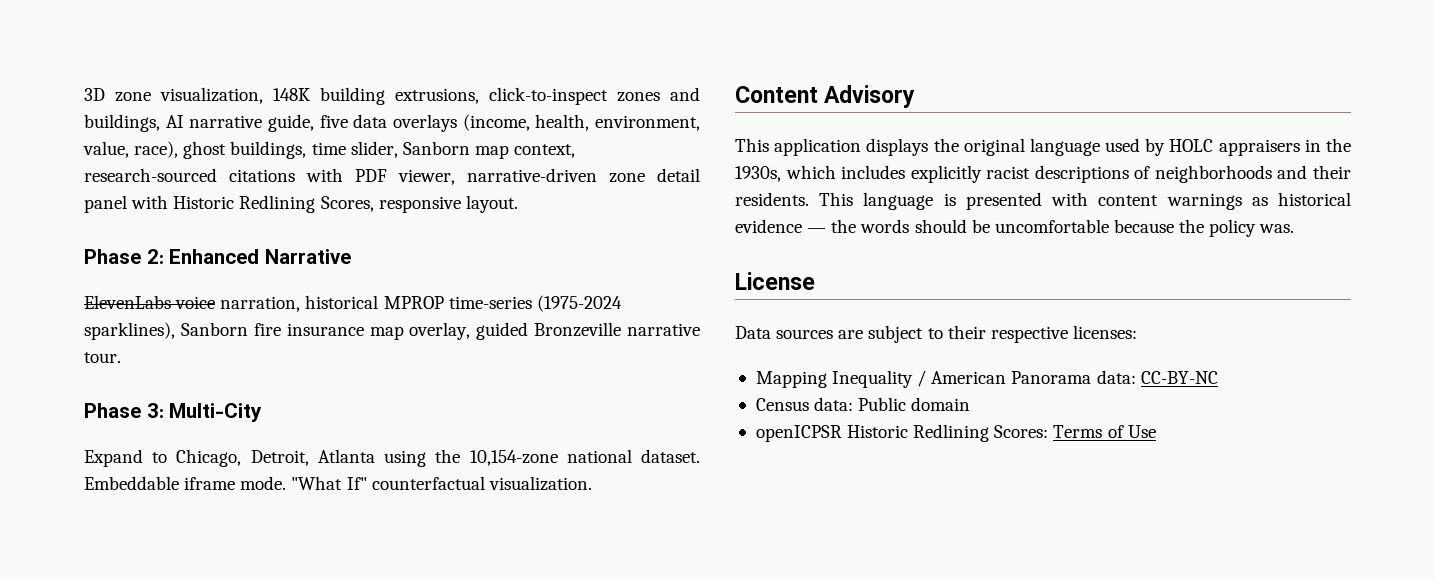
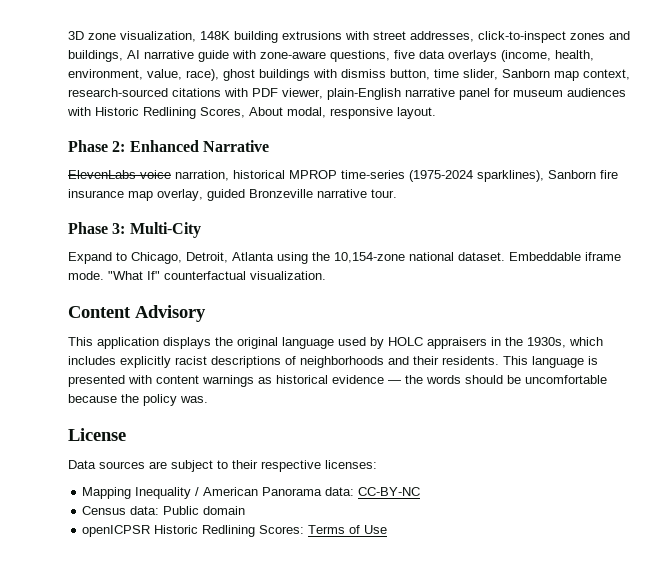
- 3D zone visualization, 148K building extrusions, click-to-inspect zones and buildings, AI narrative guide, five data overlays (income, health, environment, value, race), ghost buildings, time slider, Sanborn map context, research-sourced citations with PDF viewer, narrative-driven zone detail panel with Historic Redlining Scores, responsive layout.
+ 3D zone visualization, 148K building extrusions with street addresses, click-to-inspect zones and buildings, AI narrative guide with zone-aware questions, five data overlays (income, health, environment, value, race), ghost buildings with dismiss button, time slider, Sanborn map context, research-sourced citations with PDF viewer, plain-English narrative panel for museum audiences with Historic Redlining Scores, About modal, responsive layout.

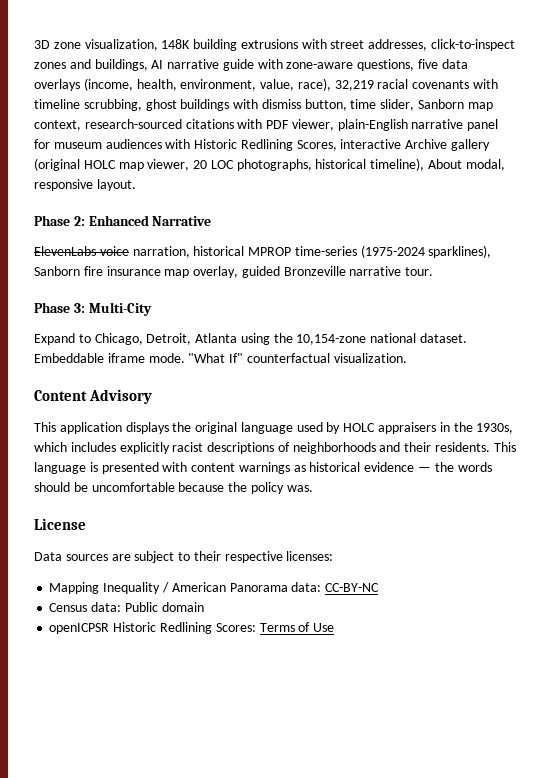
- 3D zone visualization, 148K building extrusions with street addresses, click-to-inspect zones and buildings, AI narrative guide with zone-aware questions, five data overlays (income, health, environment, value, race), ghost buildings with dismiss button, time slider, Sanborn map context, research-sourced citations with PDF viewer, plain-English narrative panel for museum audiences with Historic Redlining Scores, About modal, responsive layout.
+ 3D zone visualization, 148K building extrusions with street addresses, click-to-inspect zones and buildings, AI narrative guide with zone-aware questions, five data overlays (income, health, environment, value, race), 32,219 racial covenants with timeline scrubbing, ghost buildings with dismiss button, time slider, Sanborn map context, research-sourced citations with PDF viewer, plain-English narrative panel for museum audiences with Historic Redlining Scores, interactive Archive gallery (original HOLC map viewer, 20 LOC photographs, historical timeline), About modal, responsive layout.

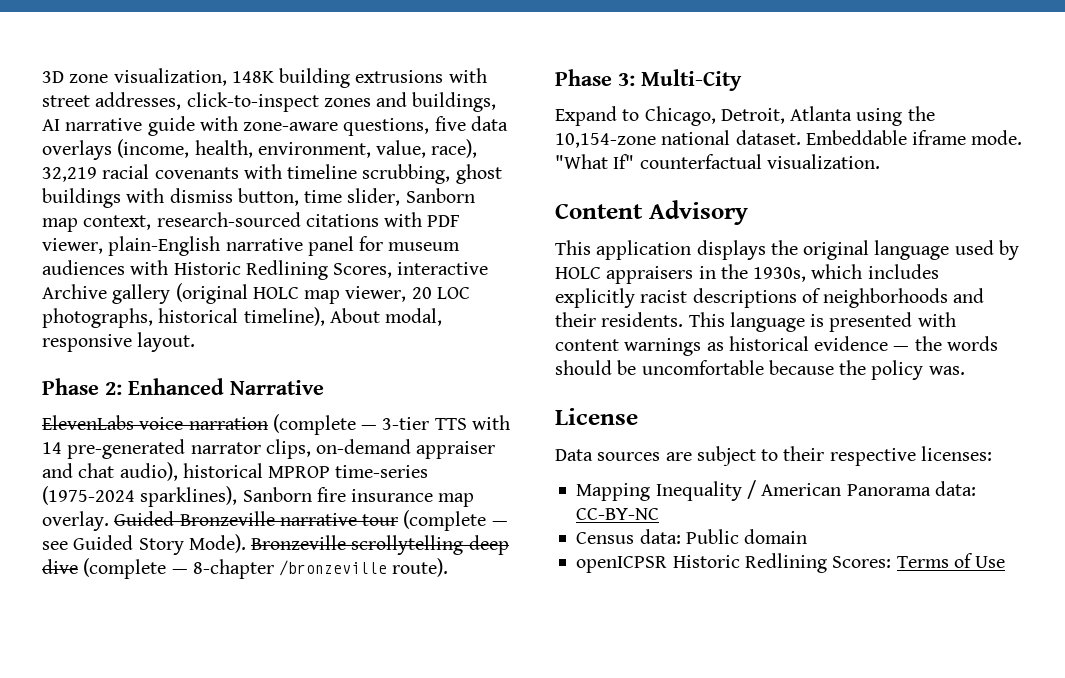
- ElevenLabs voice narration, historical MPROP time-series (1975-2024 sparklines), Sanborn fire insurance map overlay, guided Bronzeville narrative tour.
+ ElevenLabs voice narration (complete — 3-tier TTS with 14 pre-generated narrator clips, on-demand appraiser and chat audio), historical MPROP time-series (1975-2024 sparklines), Sanborn fire insurance map overlay. Guided Bronzeville narrative tour (complete — see Guided Story Mode). Bronzeville scrollytelling deep dive (complete — 8-chapter /bronzeville route).

